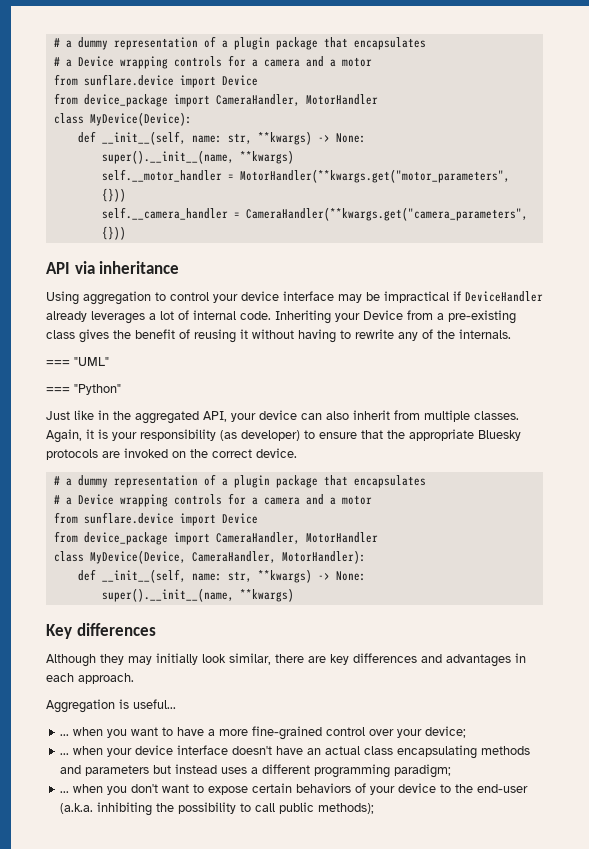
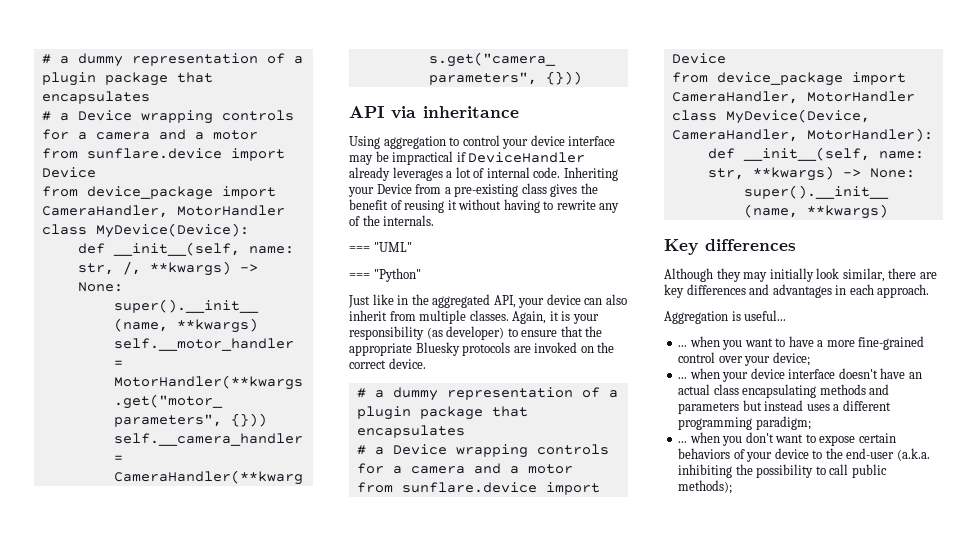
  class MyDevice(Device):
- def __init__(self, name: str, **kwargs) -> None:
+ def __init__(self, name: str, /, **kwargs) -> None:

